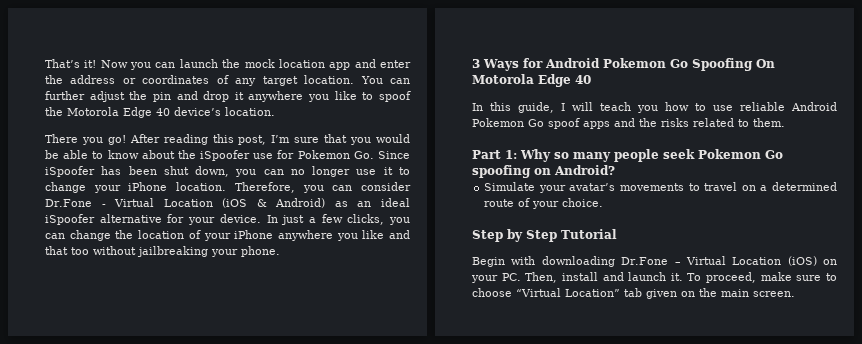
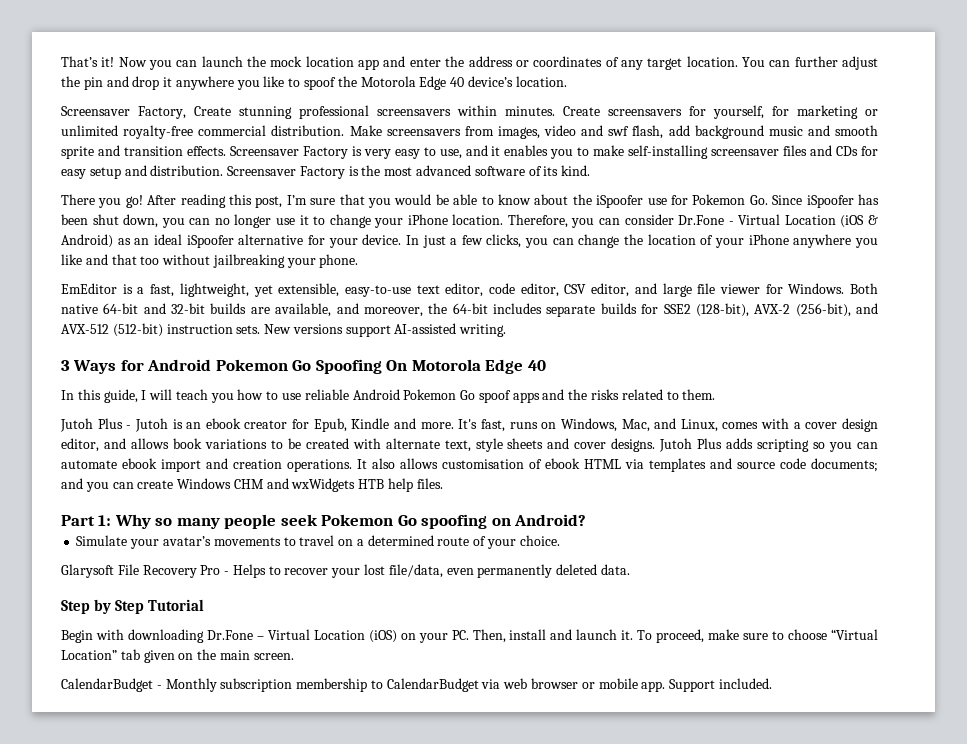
+ Screensaver Factory, Create stunning professional screensavers within minutes. Create screensavers for yourself, for marketing or unlimited royalty-free commercial distribution. Make screensavers from images, video and swf flash, add background music and smooth sprite and transition effects. Screensaver Factory is very easy to use, and it enables you to make self-installing screensaver files and CDs for easy setup and distribution. Screensaver Factory is the most advanced software of its kind.
+ EmEditor is a fast, lightweight, yet extensible, easy-to-use text editor, code editor, CSV editor, and large file viewer for Windows. Both native 64-bit and 32-bit builds are available, and moreover, the 64-bit includes separate builds for SSE2 (128-bit), AVX-2 (256-bit), and AVX-512 (512-bit) instruction sets. New versions support AI-assisted writing.
+ Jutoh Plus - Jutoh is an ebook creator for Epub, Kindle and more. It's fast, runs on Windows, Mac, and Linux, comes with a cover design editor, and allows book variations to be created with alternate text, style sheets and cover designs. Jutoh Plus adds scripting so you can automate ebook import and creation operations. It also allows customisation of ebook HTML via templates and source code documents; and you can create Windows CHM and wxWidgets HTB help files.
+ Glarysoft File Recovery Pro - Helps to recover your lost file/data, even permanently deleted data.
+ CalendarBudget - Monthly subscription membership to CalendarBudget via web browser or mobile app. Support included.

